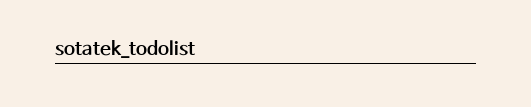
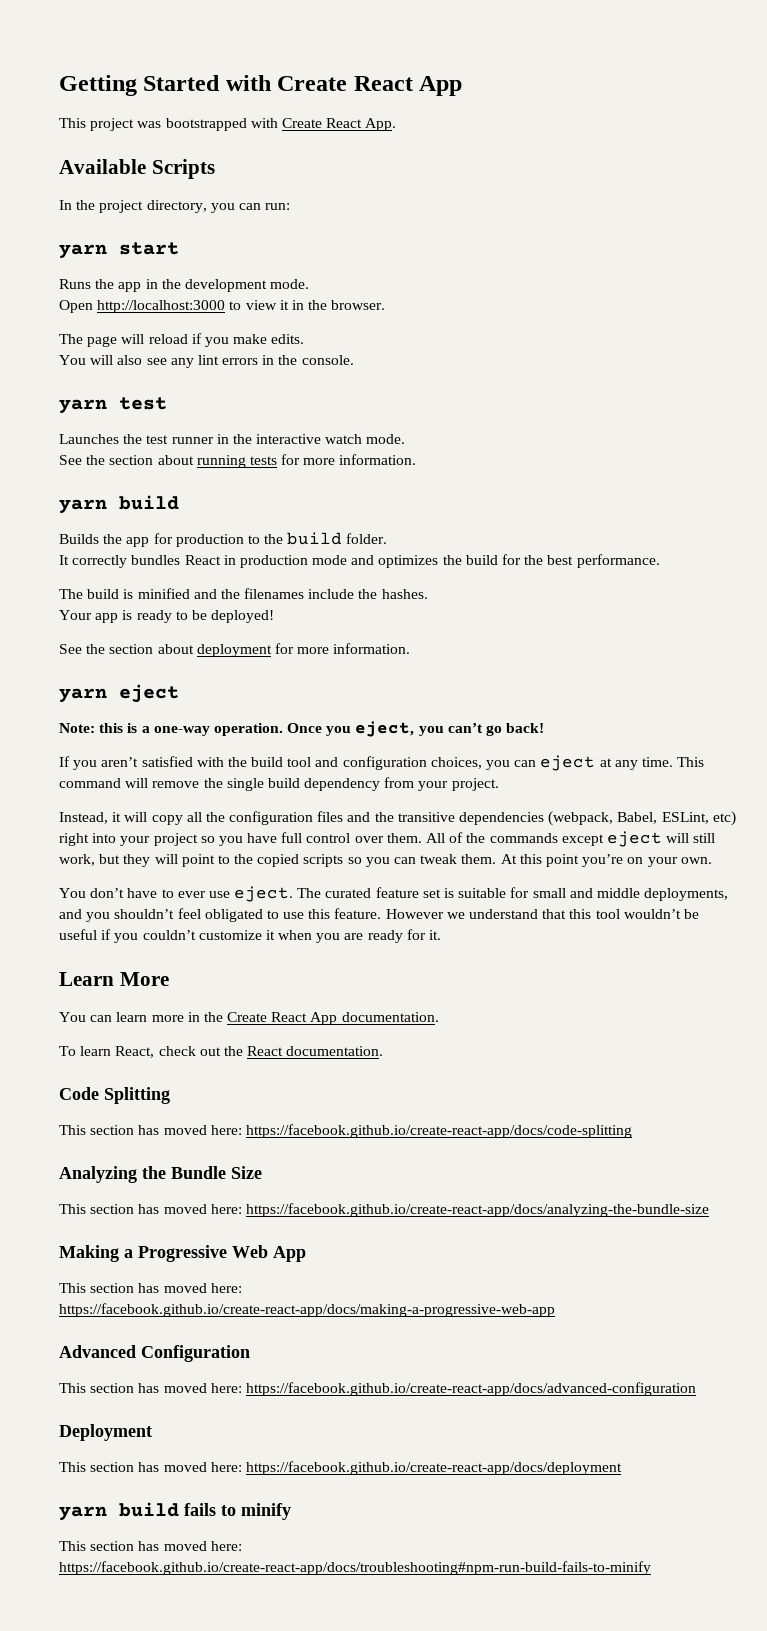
- sotatek_todolist
+ Getting Started with Create React App
+ This project was bootstrapped with Create React App.
+ Available Scripts
+ In the project directory, you can run:
+ yarn start
+ Runs the app in the development mode.
+ Open http://localhost:3000 to view it in the browser.
+ The page will reload if you make edits.
+ You will also see any lint errors in the console.
+ yarn test
+ Launches the test runner in the interactive watch mode.
+ See the section about running tests for more information.
+ yarn build
+ Builds the app for production to the build folder.
+ It correctly bundles React in production mode and optimizes the build for the best performance.
+ The build is minified and the filenames include the hashes.
+ Your app is ready to be deployed!
+ See the section about deployment for more information.
+ yarn eject
+ Note: this is a one-way operation. Once you eject, you can’t go back!
+ If you aren’t satisfied with the build tool and configuration choices, you can eject at any time. This command will remove the single build dependency from your project.
+ Instead, it will copy all the configuration files and the transitive dependencies (webpack, Babel, ESLint, etc) right into your project so you have full control over them. All of the commands except eject will still work, but they will point to the copied scripts so you can tweak them. At this point you’re on your own.
+ You don’t have to ever use eject. The curated feature set is suitable for small and middle deployments, and you shouldn’t feel obligated to use this feature. However we understand that this tool wouldn’t be useful if you couldn’t customize it when you are ready for it.
+ Learn More
+ You can learn more in the Create React App documentation.
+ To learn React, check out the React documentation.
+ Code Splitting
+ This section has moved here: https://facebook.github.io/create-react-app/docs/code-splitting
+ Analyzing the Bundle Size
+ This section has moved here: https://facebook.github.io/create-react-app/docs/analyzing-the-bundle-size
+ Making a Progressive Web App
+ This section has moved here: https://facebook.github.io/create-react-app/docs/making-a-progressive-web-app
+ Advanced Configuration
+ This section has moved here: https://facebook.github.io/create-react-app/docs/advanced-configuration
+ Deployment
+ This section has moved here: https://facebook.github.io/create-react-app/docs/deployment
+ yarn build fails to minify
+ This section has moved here: https://facebook.github.io/create-react-app/docs/troubleshooting#npm-run-build-fails-to-minify

